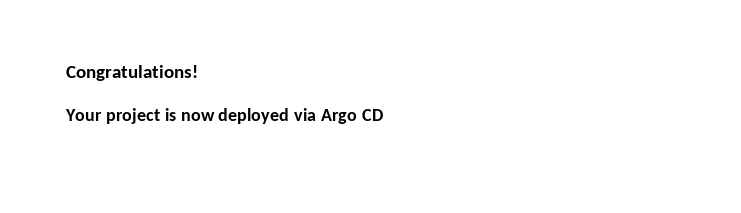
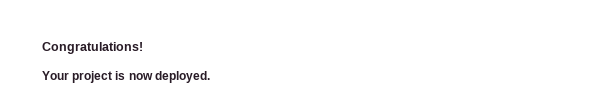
- Your project is now deployed via Argo CD
+ Your project is now deployed.

